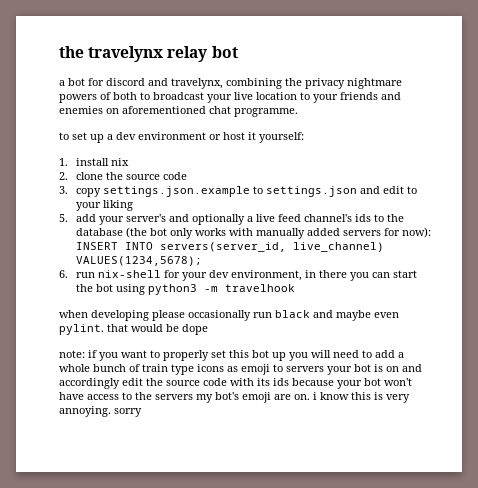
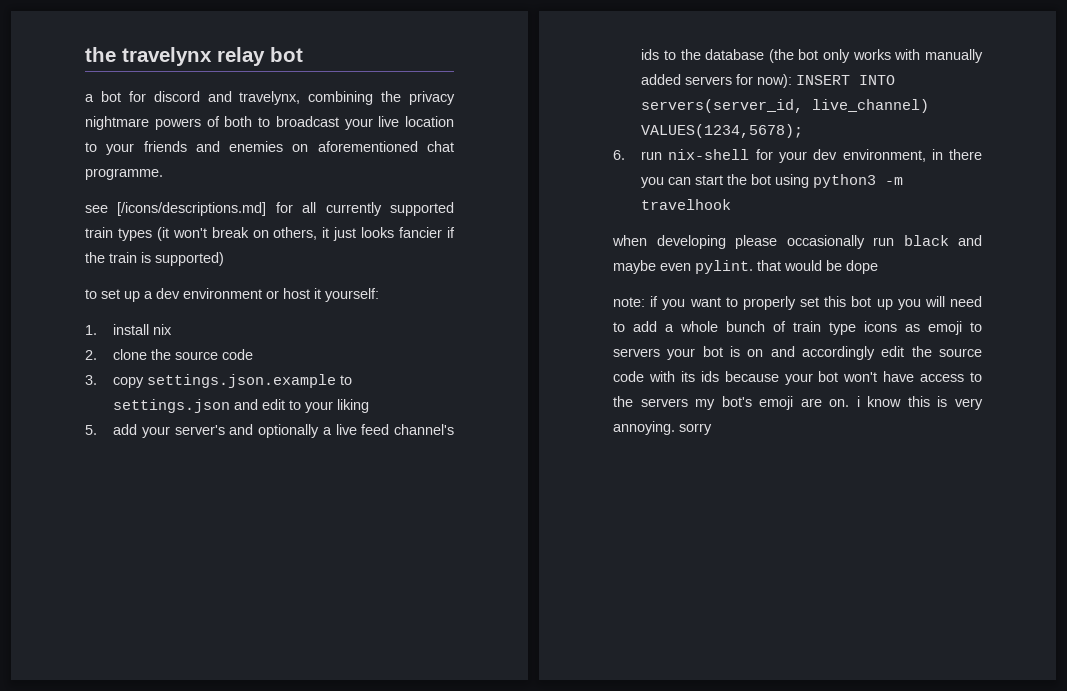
+ see [/icons/descriptions.md] for all currently supported train types (it won't break on others, it just looks fancier if the train is supported)

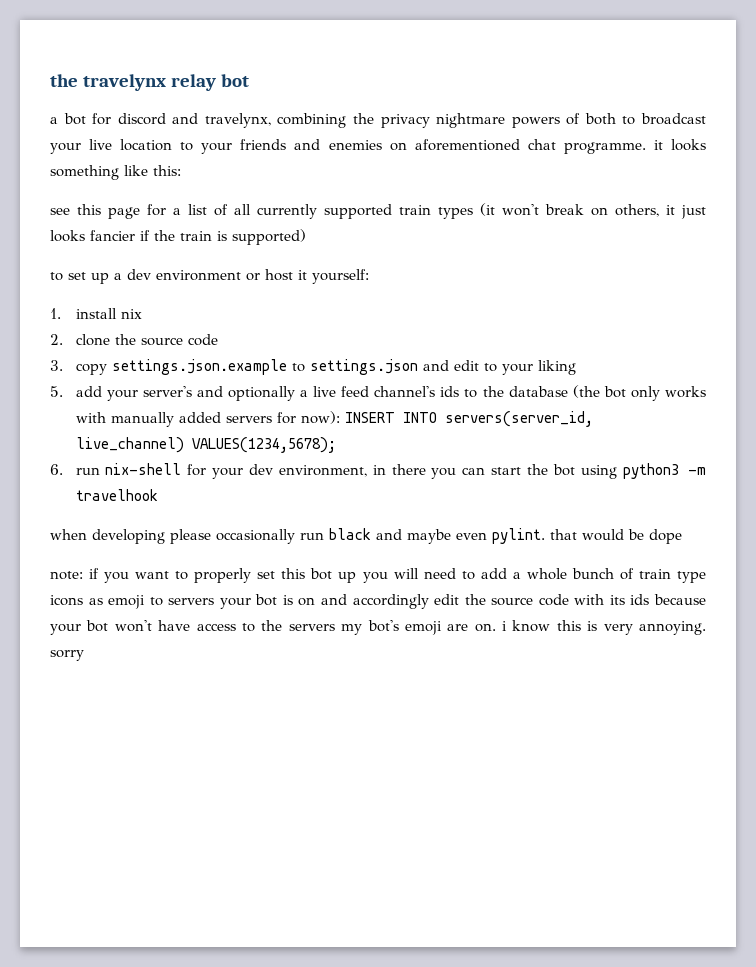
- a bot for discord and travelynx, combining the privacy nightmare powers of both to broadcast your live location to your friends and enemies on aforementioned chat programme.
- see [/icons/descriptions.md] for all currently supported train types (it won't break on others, it just looks fancier if the train is supported)
+ a bot for discord and travelynx, combining the privacy nightmare powers of both to broadcast your live location to your friends and enemies on aforementioned chat programme. it looks something like this:
+ see this page for a list of all currently supported train types (it won't break on others, it just looks fancier if the train is supported)

